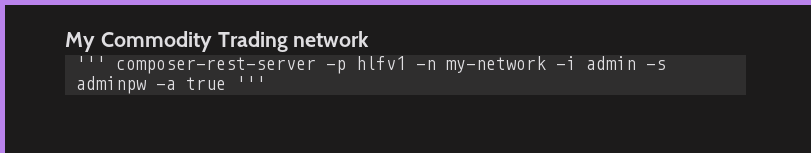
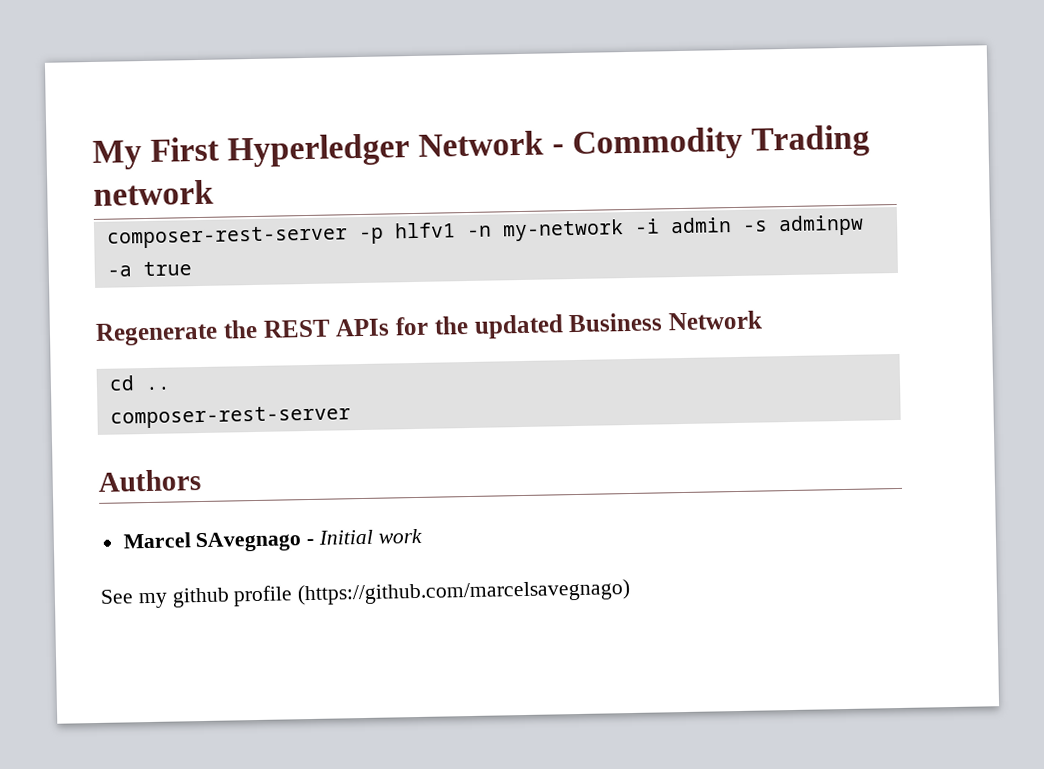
- My Commodity Trading network
+ My First Hyperledger Network - Commodity Trading network
- ''' composer-rest-server -p hlfv1 -n my-network -i admin -s adminpw -a true '''
+ composer-rest-server -p hlfv1 -n my-network -i admin -s adminpw -a true
+ Regenerate the REST APIs for the updated Business Network
+ cd ..
+ composer-rest-server
+ Authors
+ Marcel SAvegnago - Initial work
+ See my github profile (https://github.com/marcelsavegnago)

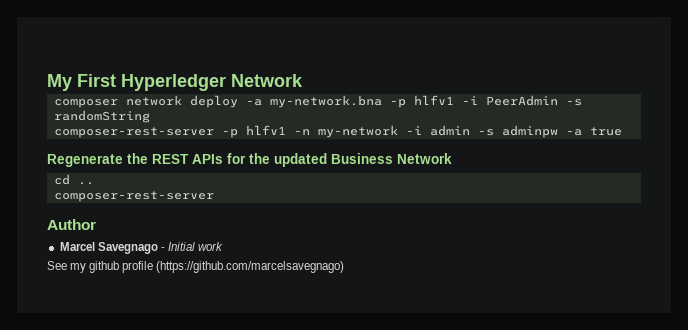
- My First Hyperledger Network - Commodity Trading network
+ My First Hyperledger Network
+ composer network deploy -a my-network.bna -p hlfv1 -i PeerAdmin -s randomString
- Authors
+ Author
- Marcel SAvegnago - Initial work
+ Marcel Savegnago - Initial work

